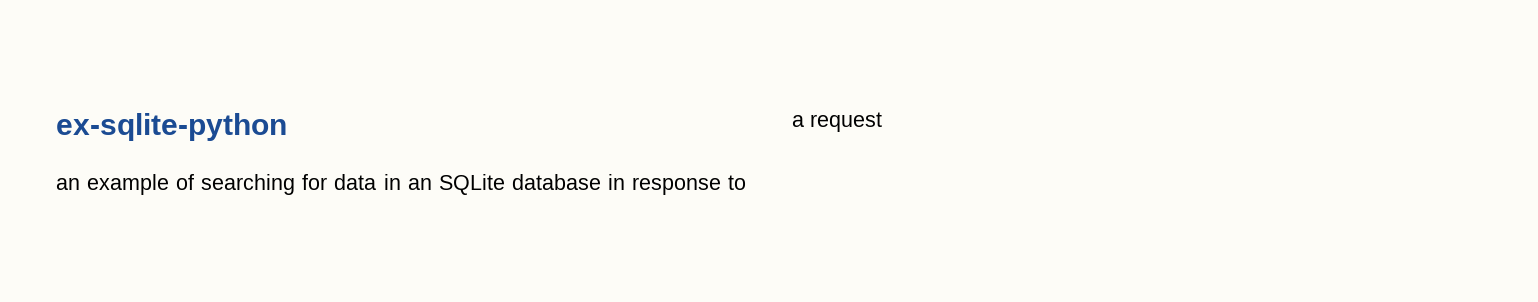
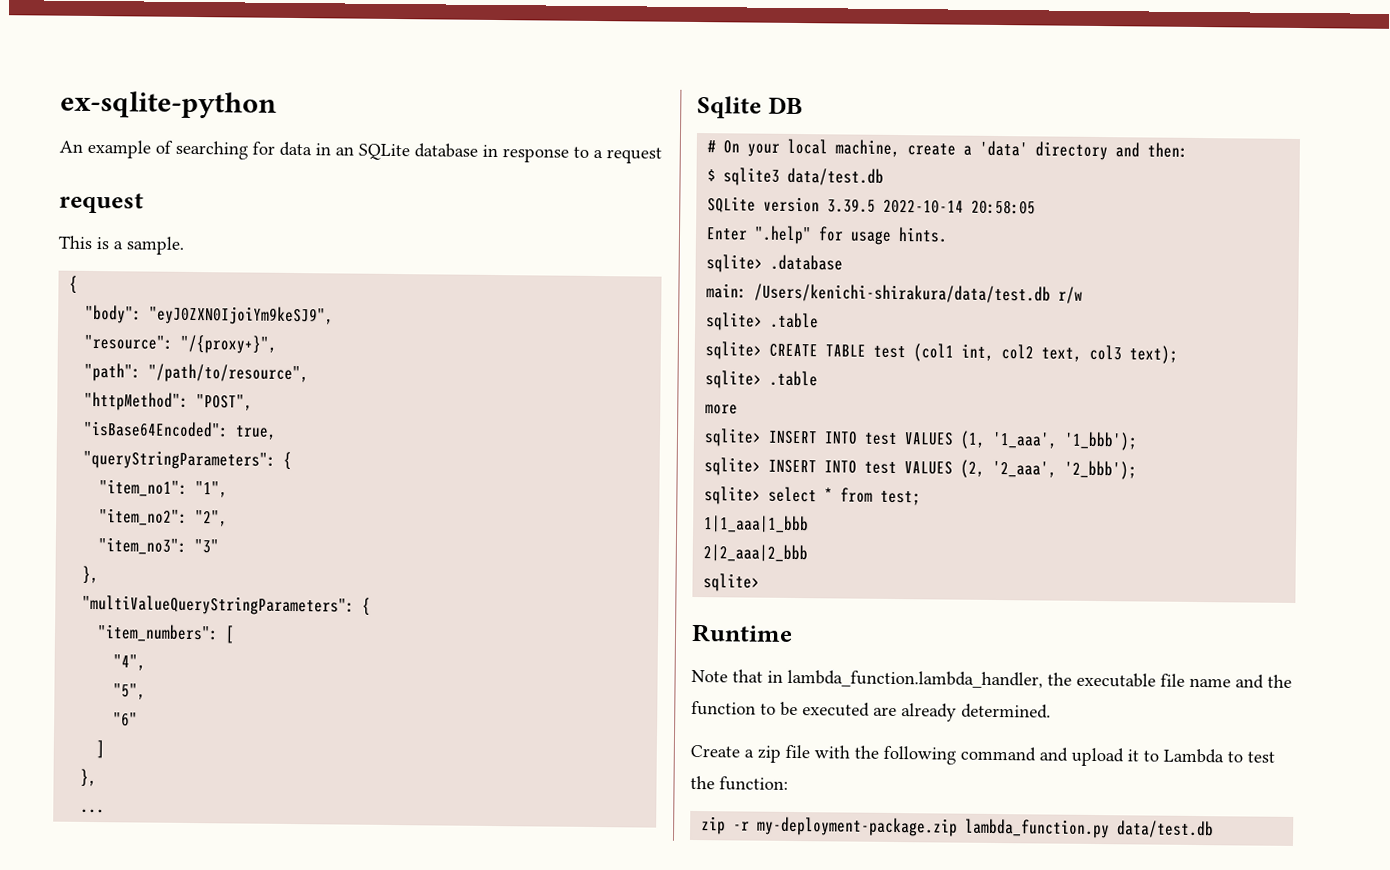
- an example of searching for data in an SQLite database in response to a request
+ An example of searching for data in an SQLite database in response to a request
+ request
+ This is a sample.
+ {
+ "body": "eyJ0ZXN0IjoiYm9keSJ9",
+ "resource": "/{proxy+}",
+ "path": "/path/to/resource",
+ "httpMethod": "POST",
+ "isBase64Encoded": true,
+ "queryStringParameters": {
+ "item_no1": "1",
+ "item_no2": "2",
+ "item_no3": "3"
+ },
+ "multiValueQueryStringParameters": {
+ "item_numbers": [
+ "4",
+ "5",
+ "6"
+ ]
+ },
+ ...
+ Sqlite DB
+ # On your local machine, create a 'data' directory and then:
+ $ sqlite3 data/test.db
+ SQLite version 3.39.5 2022-10-14 20:58:05
+ Enter ".help" for usage hints.
+ sqlite> .database
+ main: /Users/kenichi-shirakura/data/test.db r/w
+ sqlite> .table
+ sqlite> CREATE TABLE test (col1 int, col2 text, col3 text);
+ sqlite> .table
+ more
+ sqlite> INSERT INTO test VALUES (1, '1_aaa', '1_bbb');
+ sqlite> INSERT INTO test VALUES (2, '2_aaa', '2_bbb');
+ sqlite> select * from test;
+ 1|1_aaa|1_bbb
+ 2|2_aaa|2_bbb
+ sqlite>
+ Runtime
+ Note that in lambda_function.lambda_handler, the executable file name and the function to be executed are already determined.
+ Create a zip file with the following command and upload it to Lambda to test the function:
+ zip -r my-deployment-package.zip lambda_function.py data/test.db

